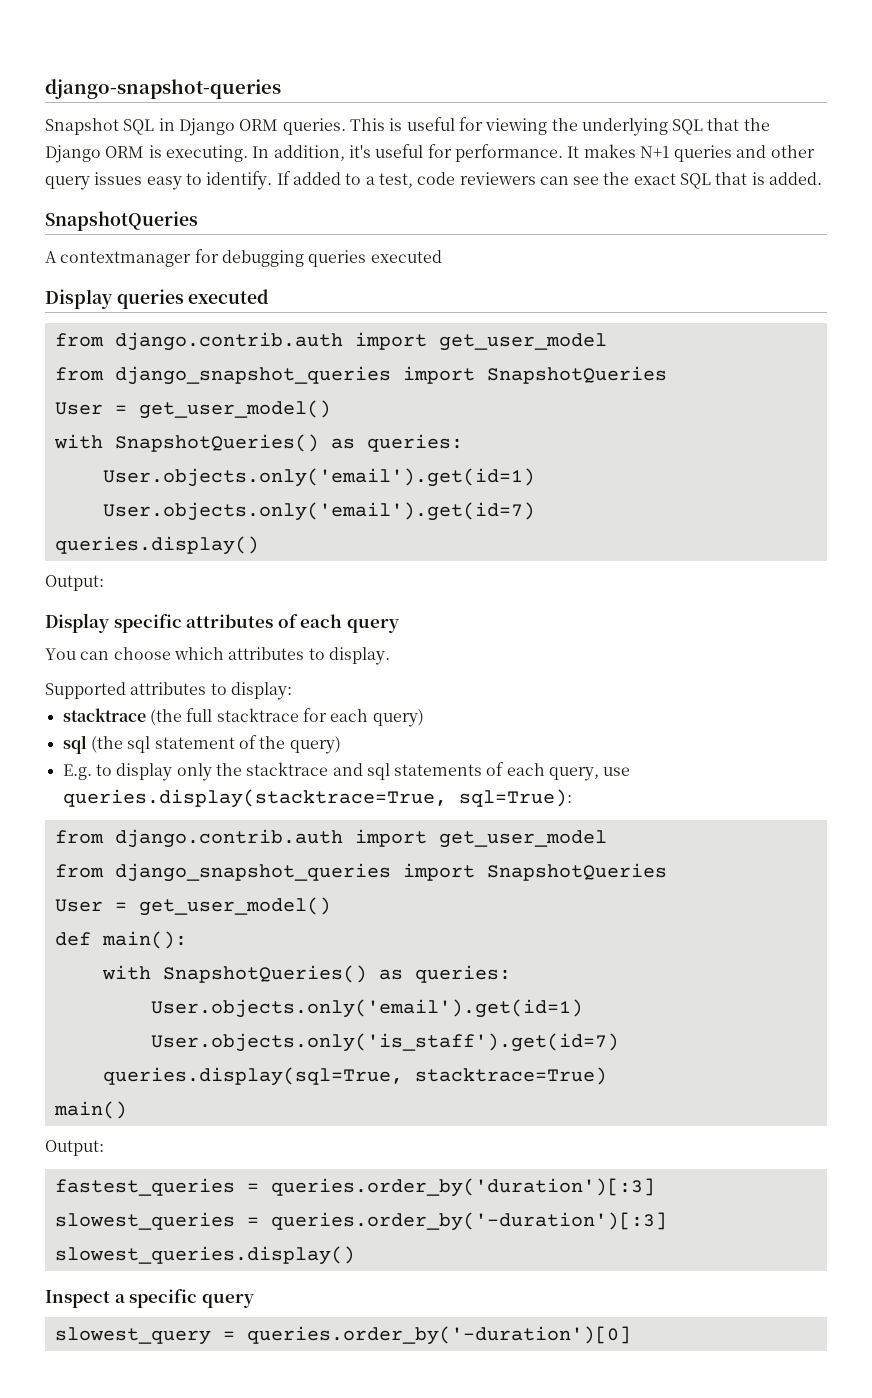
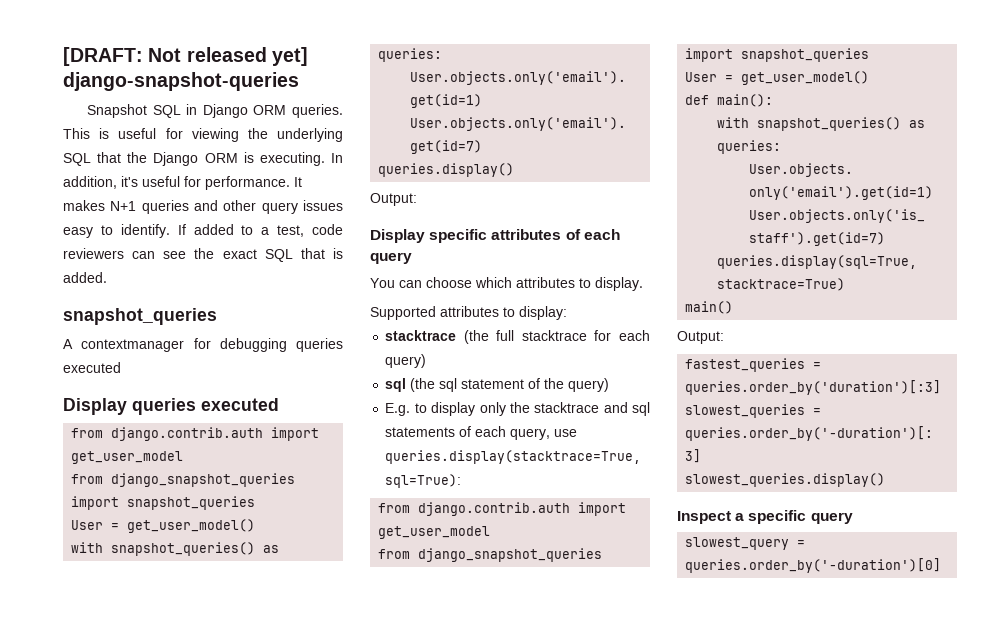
- django-snapshot-queries
+ [DRAFT: Not released yet] django-snapshot-queries
  If added to a test, code reviewers can see the exact SQL that is added.
- SnapshotQueries
+ snapshot_queries
  Display queries executed
  from django.contrib.auth import get_user_model
- from django_snapshot_queries import SnapshotQueries
+ from django_snapshot_queries import snapshot_queries
  User = get_user_model()
- with SnapshotQueries() as queries:
+ with snapshot_queries() as queries:
  E.g. to display only the stacktrace and sql statements of each query, use queries.display(stacktrace=True, sql=True):
  from django.contrib.auth import get_user_model
- from django_snapshot_queries import SnapshotQueries
+ from django_snapshot_queries import snapshot_queries
  def main():
- with SnapshotQueries() as queries:
+ with snapshot_queries() as queries:

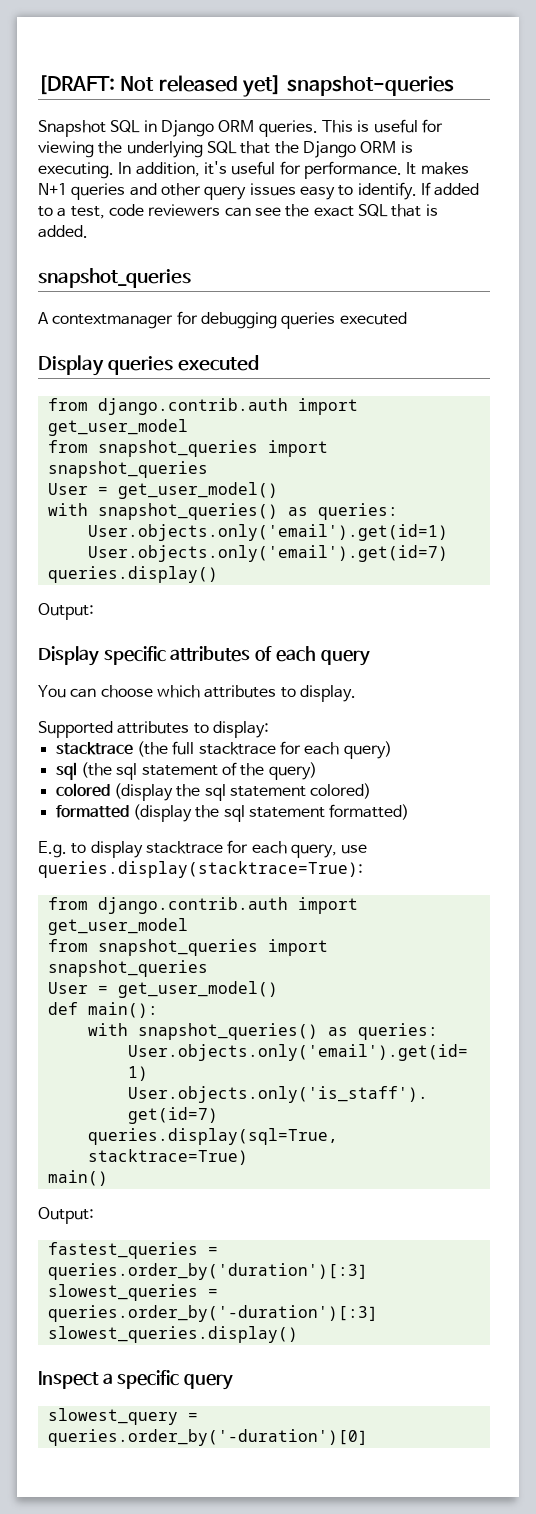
- [DRAFT: Not released yet] django-snapshot-queries
+ [DRAFT: Not released yet] snapshot-queries
  Display queries executed
  from django.contrib.auth import get_user_model
- from django_snapshot_queries import snapshot_queries
+ from snapshot_queries import snapshot_queries
- E.g. to display only the stacktrace and sql statements of each query, use queries.display(stacktrace=True, sql=True):
+ colored (display the sql statement colored)
+ formatted (display the sql statement formatted)
+ E.g. to display stacktrace for each query, use queries.display(stacktrace=True):
  from django.contrib.auth import get_user_model
- from django_snapshot_queries import snapshot_queries
+ from snapshot_queries import snapshot_queries

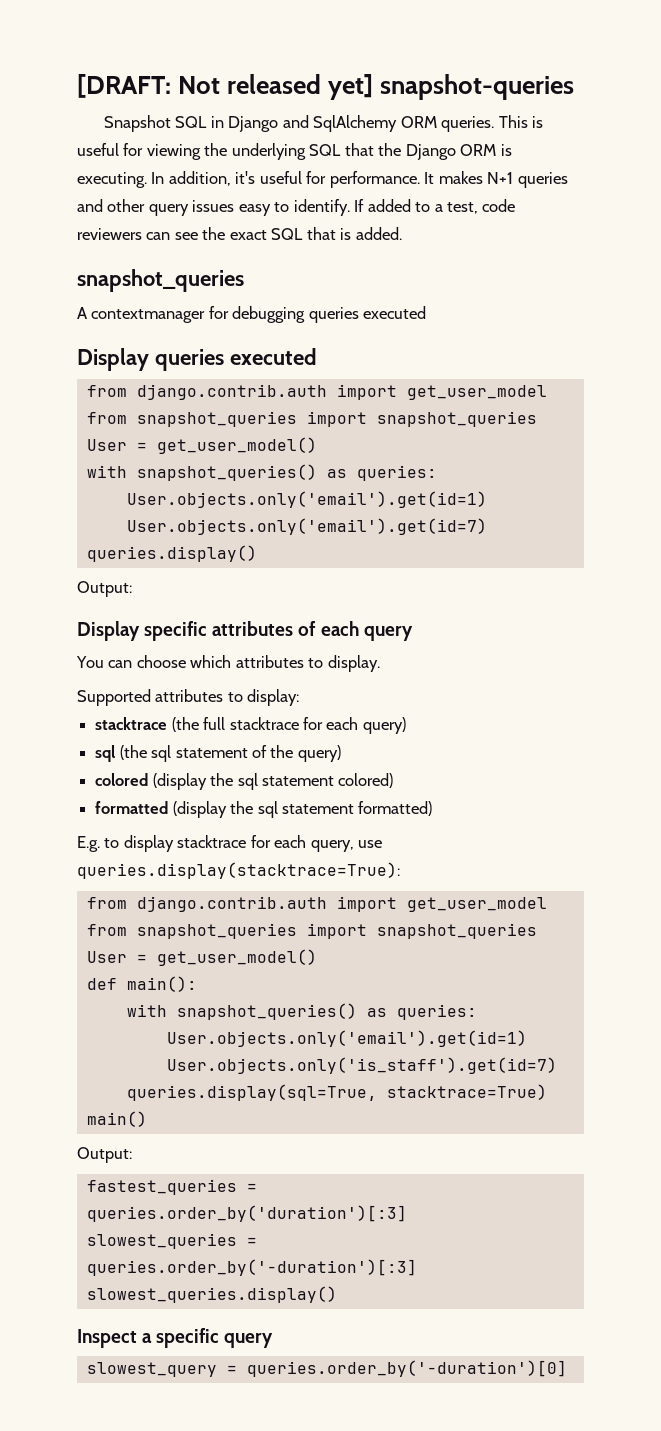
- Snapshot SQL in Django ORM queries.
+ Snapshot SQL in Django and SqlAlchemy ORM queries.

